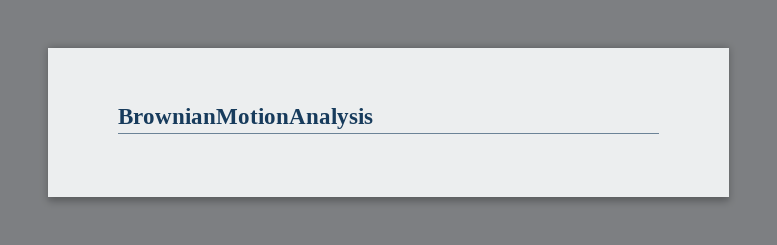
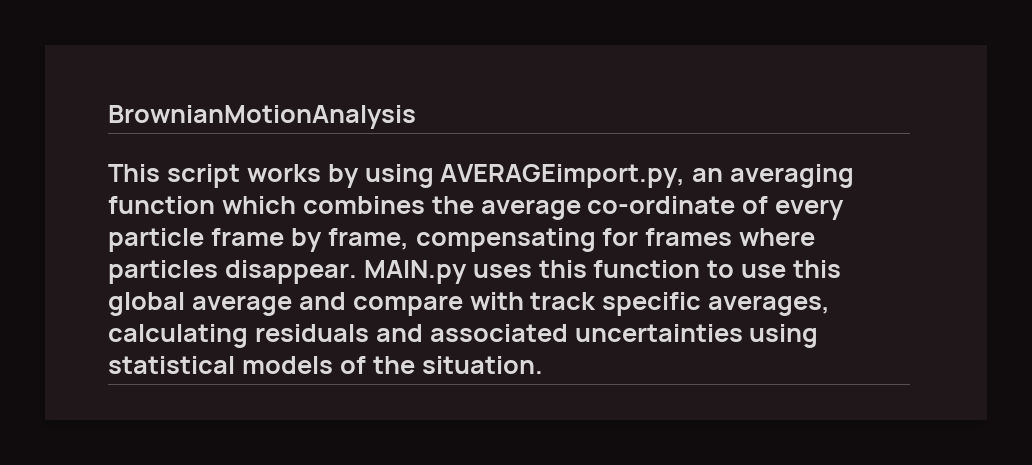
+ This script works by using AVERAGEimport.py, an averaging function which combines the average co-ordinate of every particle frame by frame, compensating for frames where particles disappear. MAIN.py uses this function to use this global average and compare with track specific averages, calculating residuals and associated uncertainties using statistical models of the situation.

